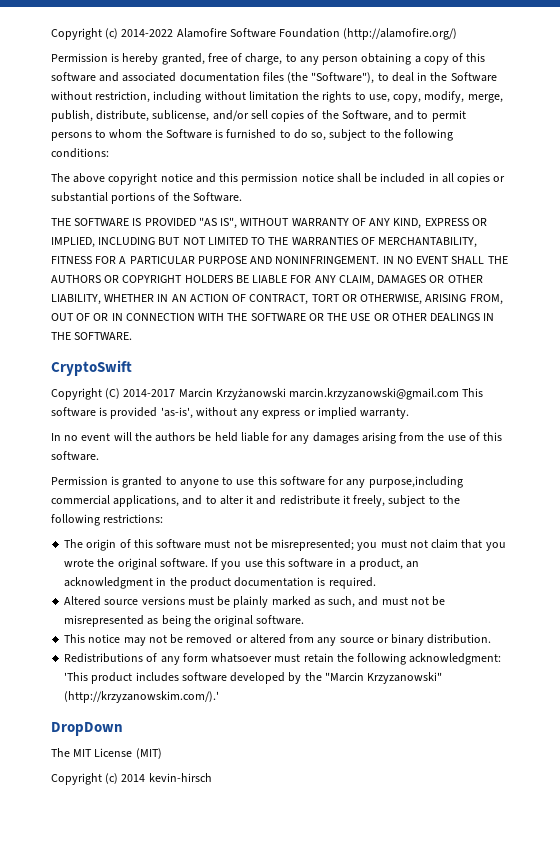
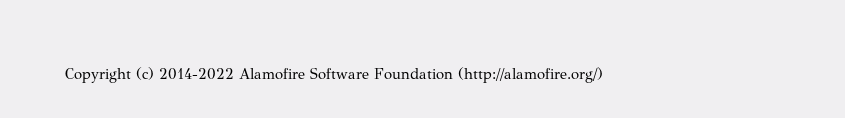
- Permission is hereby granted, free of charge, to any person obtaining a copy of this software and associated documentation files (the "Software"), to deal in the Software without restriction, including without limitation the rights to use, copy, modify, merge, publish, distribute, sublicense, and/or sell copies of the Software, and to permit persons to whom the Software is furnished to do so, subject to the following conditions:
- The above copyright notice and this permission notice shall be included in all copies or substantial portions of the Software.
- THE SOFTWARE IS PROVIDED "AS IS", WITHOUT WARRANTY OF ANY KIND, EXPRESS OR IMPLIED, INCLUDING BUT NOT LIMITED TO THE WARRANTIES OF MERCHANTABILITY, FITNESS FOR A PARTICULAR PURPOSE AND NONINFRINGEMENT. IN NO EVENT SHALL THE AUTHORS OR COPYRIGHT HOLDERS BE LIABLE FOR ANY CLAIM, DAMAGES OR OTHER LIABILITY, WHETHER IN AN ACTION OF CONTRACT, TORT OR OTHERWISE, ARISING FROM, OUT OF OR IN CONNECTION WITH THE SOFTWARE OR THE USE OR OTHER DEALINGS IN THE SOFTWARE.
- CryptoSwift
- Copyright (C) 2014-2017 Marcin Krzyżanowski marcin.krzyzanowski@gmail.com This software is provided 'as-is', without any express or implied warranty.
- In no event will the authors be held liable for any damages arising from the use of this software.
- Permission is granted to anyone to use this software for any purpose,including commercial applications, and to alter it and redistribute it freely, subject to the following restrictions:
- The origin of this software must not be misrepresented; you must not claim that you wrote the original software. If you use this software in a product, an acknowledgment in the product documentation is required.
- Altered source versions must be plainly marked as such, and must not be misrepresented as being the original software.
- This notice may not be removed or altered from any source or binary distribution.
- Redistributions of any form whatsoever must retain the following acknowledgment: 'This product includes software developed by the "Marcin Krzyzanowski" (http://krzyzanowskim.com/).'
- DropDown
- The MIT License (MIT)
- Copyright (c) 2014 kevin-hirsch

